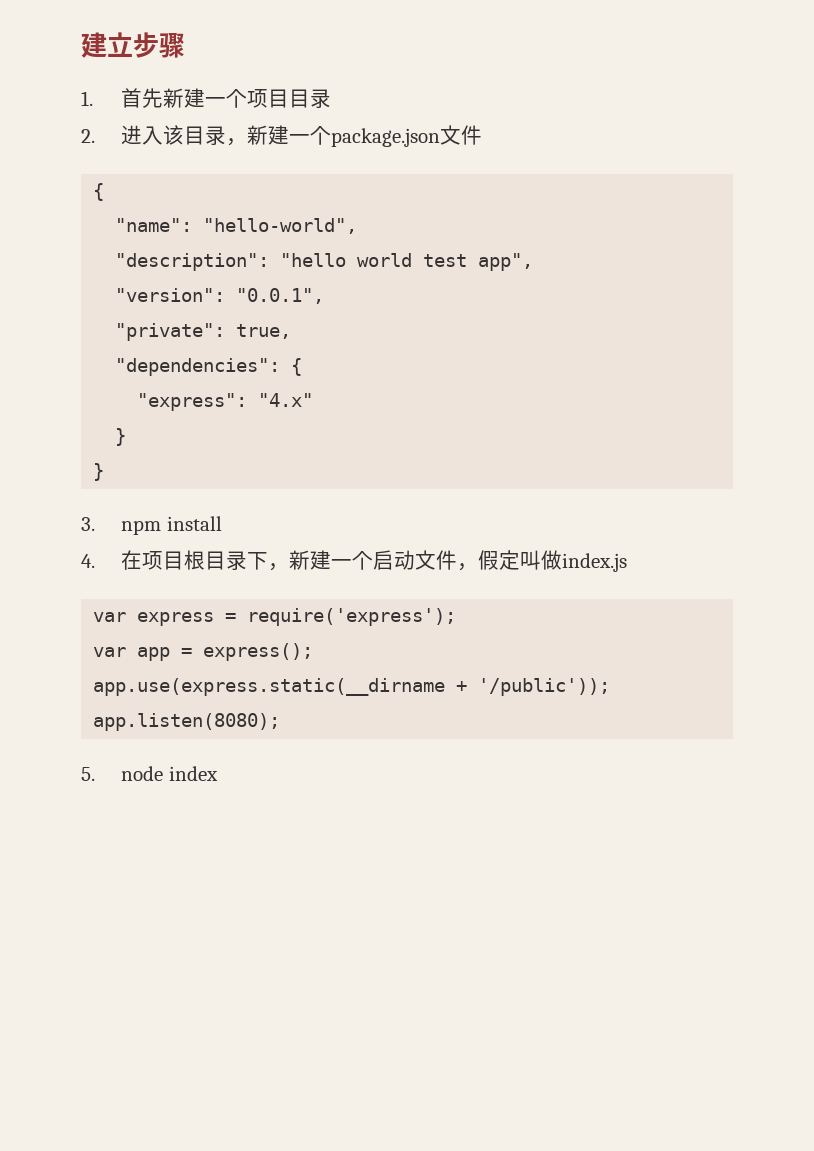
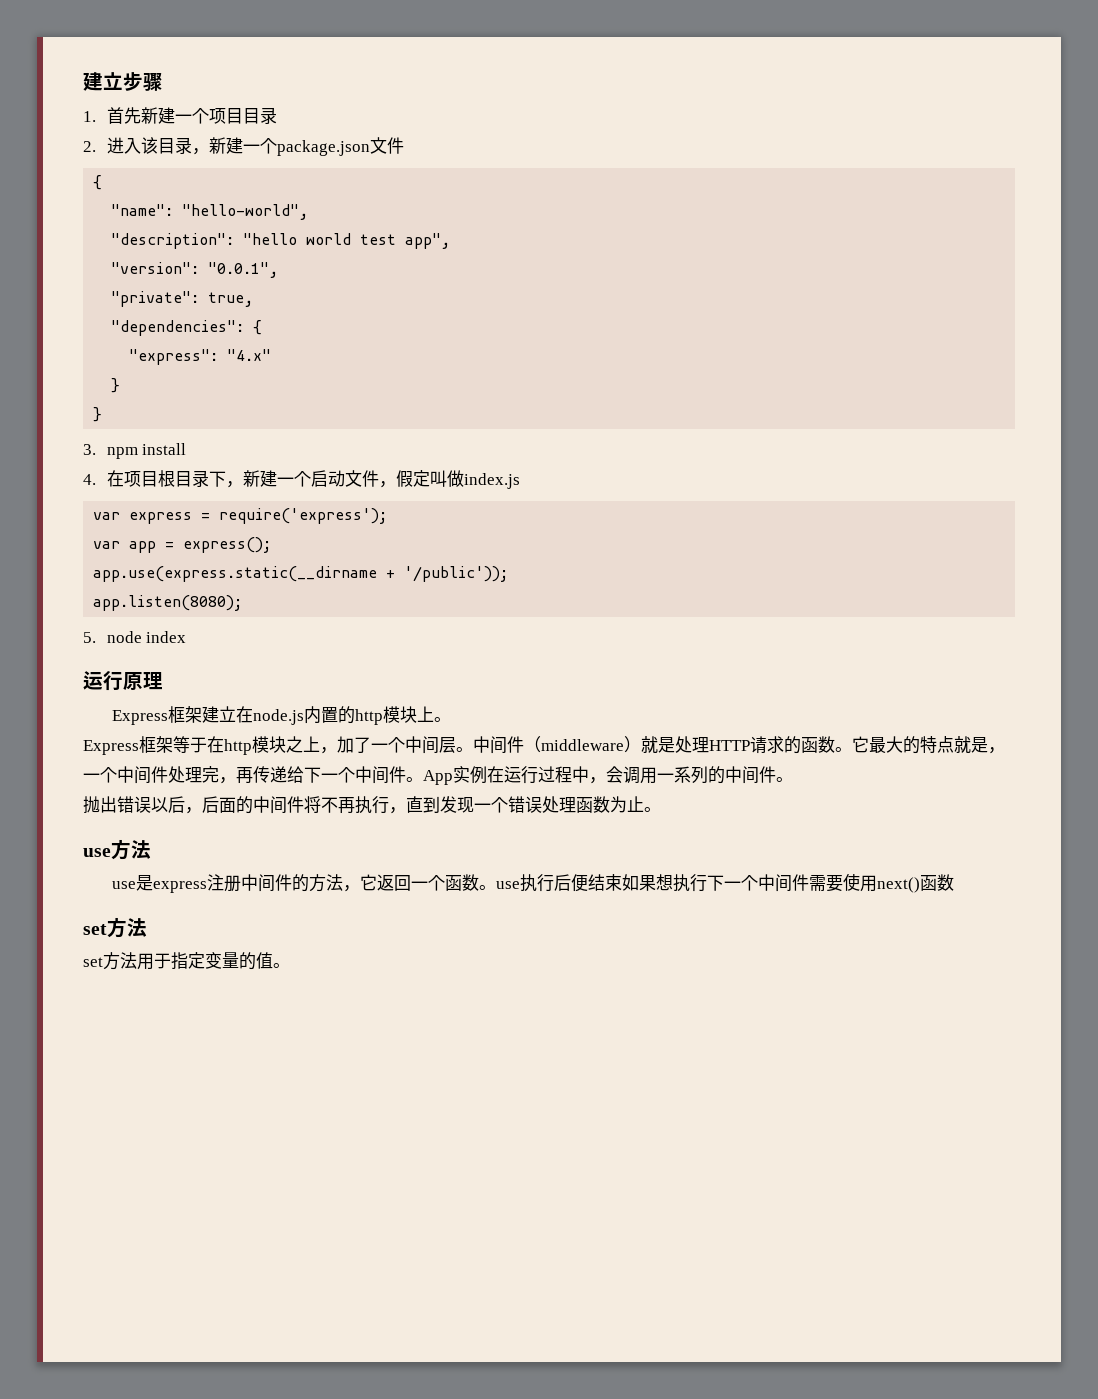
+ 运行原理
+ Express框架建立在node.js内置的http模块上。
+ Express框架等于在http模块之上，加了一个中间层。中间件（middleware）就是处理HTTP请求的函数。它最大的特点就是，一个中间件处理完，再传递给下一个中间件。App实例在运行过程中，会调用一系列的中间件。
+ 抛出错误以后，后面的中间件将不再执行，直到发现一个错误处理函数为止。
+ use方法
+ use是express注册中间件的方法，它返回一个函数。use执行后便结束如果想执行下一个中间件需要使用next()函数
+ set方法
+ set方法用于指定变量的值。

